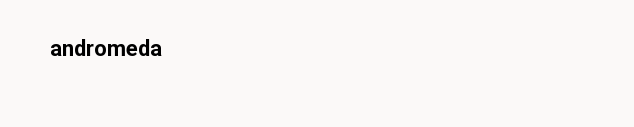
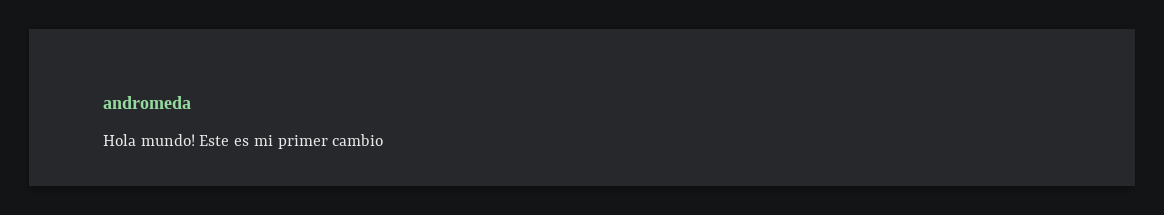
+ Hola mundo! Este es mi primer cambio

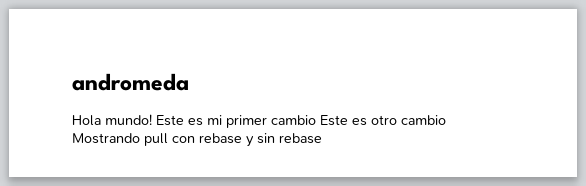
- Este es mi primer cambio
+ Este es mi primer cambio Este es otro cambio Mostrando pull con rebase y sin rebase

